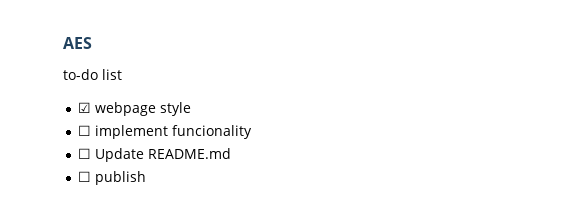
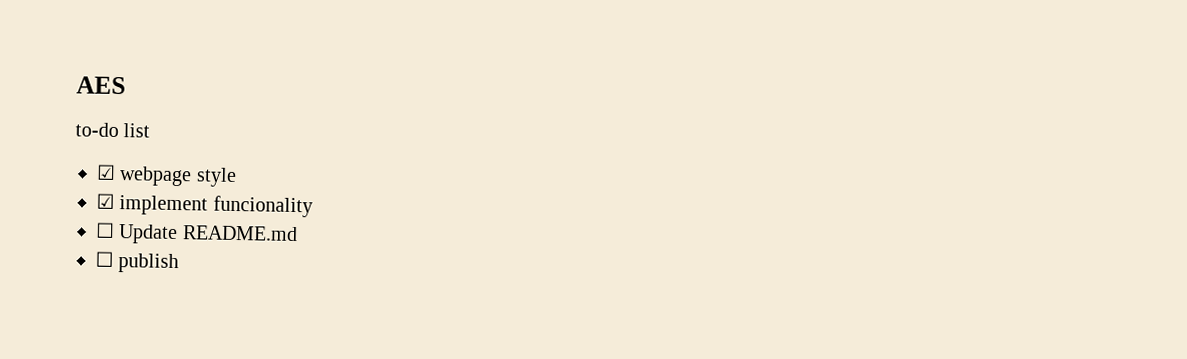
- ☐ implement funcionality
+ ☑ implement funcionality

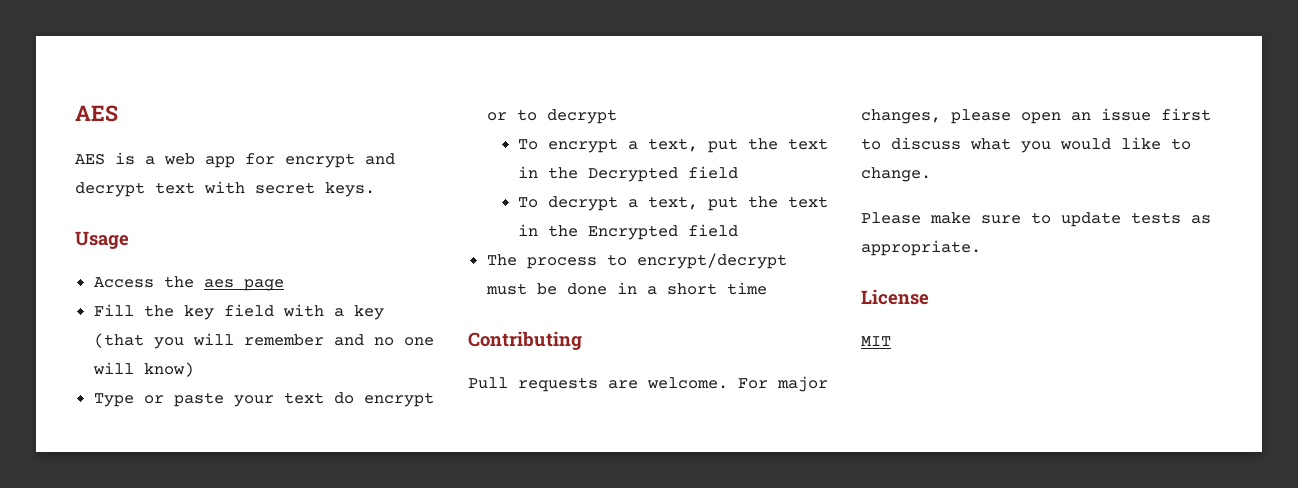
- to-do list
- ☑ webpage style
- ☑ implement funcionality
- ☐ Update README.md
- ☐ publish
+ AES is a web app for encrypt and decrypt text with secret keys.
+ Usage
+ Access the aes page
+ Fill the key field with a key (that you will remember and no one will know)
+ Type or paste your text do encrypt or to decrypt
+ To encrypt a text, put the text in the Decrypted field
+ To decrypt a text, put the text in the Encrypted field
+ The process to encrypt/decrypt must be done in a short time
+ Contributing
+ Pull requests are welcome. For major changes, please open an issue first to discuss what you would like to change.
+ Please make sure to update tests as appropriate.
+ License
+ MIT

